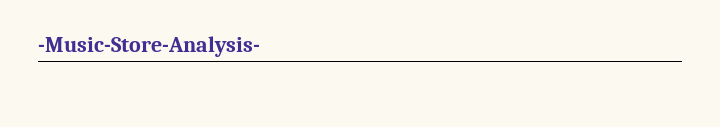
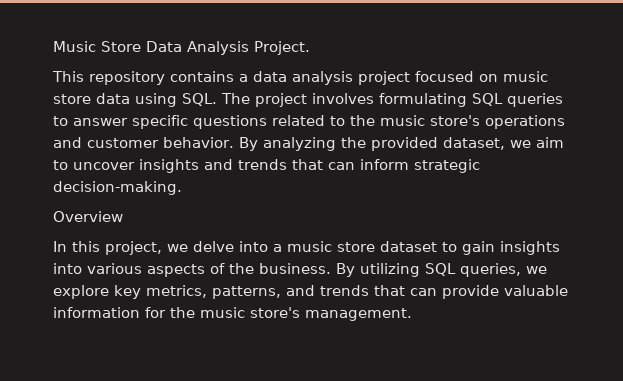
- -Music-Store-Analysis-
+ Music Store Data Analysis Project.
+ This repository contains a data analysis project focused on music store data using SQL. The project involves formulating SQL queries to answer specific questions related to the music store's operations and customer behavior. By analyzing the provided dataset, we aim to uncover insights and trends that can inform strategic decision-making.
+ Overview
+ In this project, we delve into a music store dataset to gain insights into various aspects of the business. By utilizing SQL queries, we explore key metrics, patterns, and trends that can provide valuable information for the music store's management.

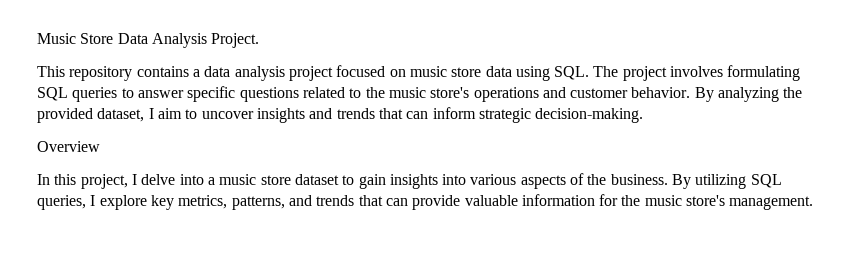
- By analyzing the provided dataset, we aim to uncover insights and trends that can inform strategic decision-making.
+ By analyzing the provided dataset, I aim to uncover insights and trends that can inform strategic decision-making.
- In this project, we delve into a music store dataset to gain insights into various aspects of the business.
+ In this project, I delve into a music store dataset to gain insights into various aspects of the business.
- By utilizing SQL queries, we explore key metrics, patterns, and trends that can provide valuable information for the music store's management.
+ By utilizing SQL queries, I explore key metrics, patterns, and trends that can provide valuable information for the music store's management.

